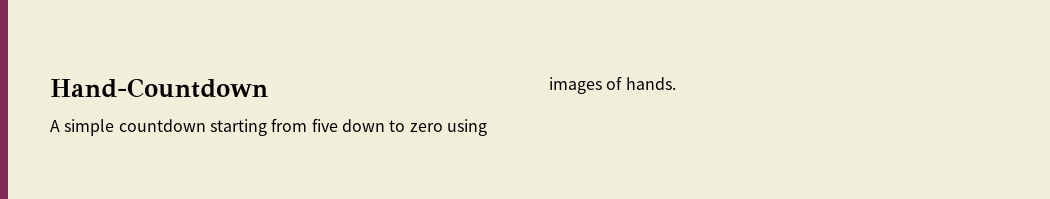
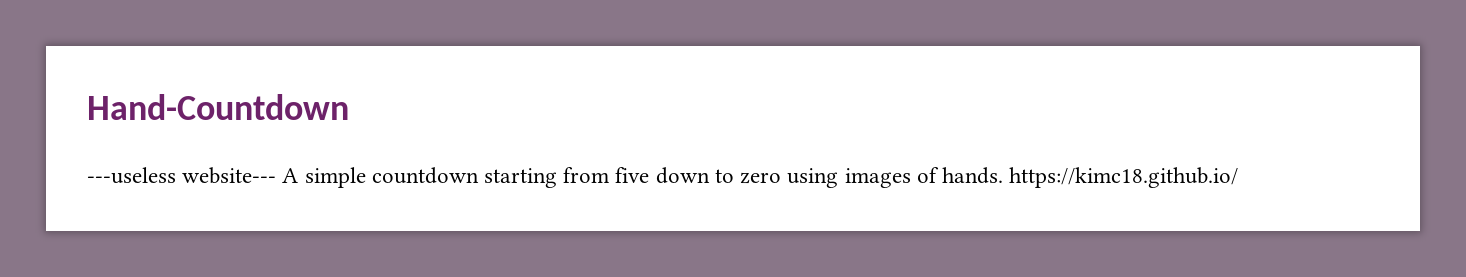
- A simple countdown starting from five down to zero using images of hands.
+ ---useless website--- A simple countdown starting from five down to zero using images of hands. https://kimc18.github.io/

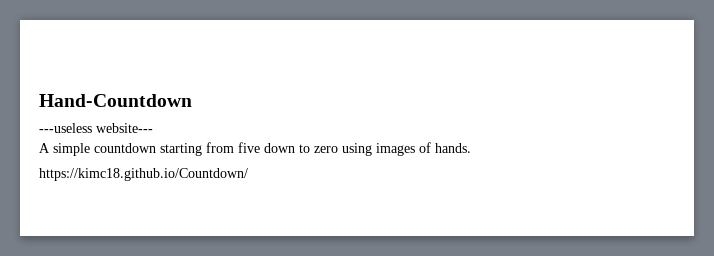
- ---useless website--- A simple countdown starting from five down to zero using images of hands. https://kimc18.github.io/
+ ---useless website---
+ A simple countdown starting from five down to zero using images of hands.
+ https://kimc18.github.io/Countdown/

